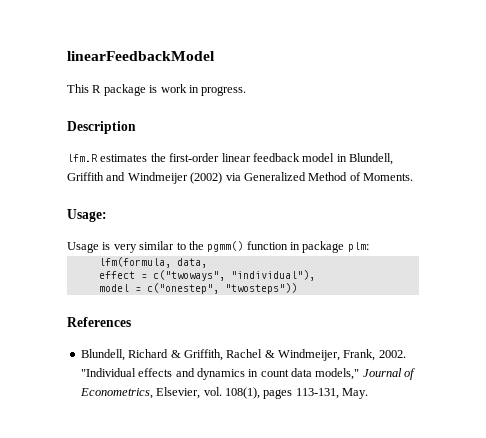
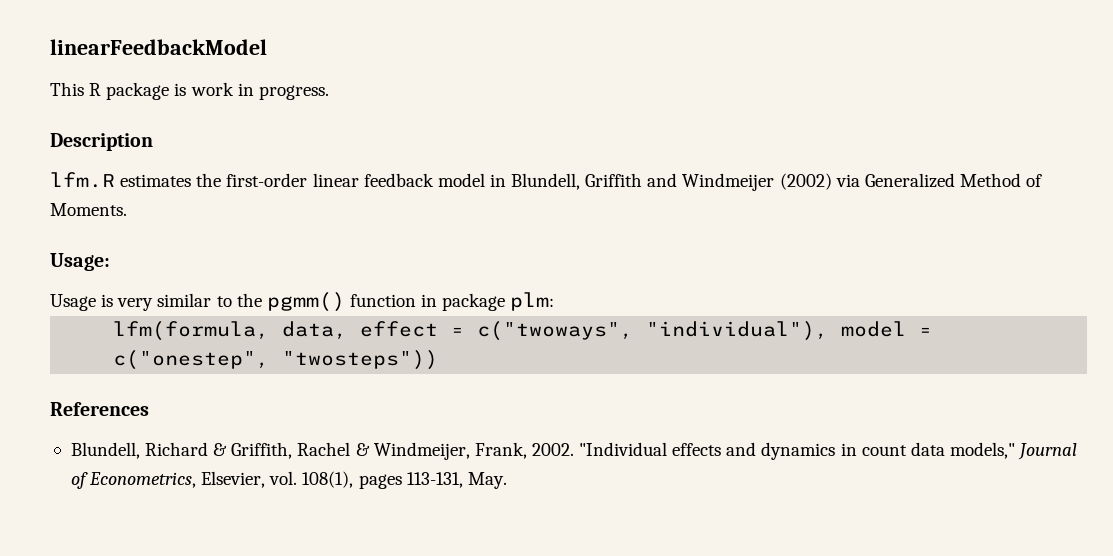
- lfm(formula, data,
- effect = c("twoways", "individual"),
- model = c("onestep", "twosteps"))
+ lfm(formula, data, effect = c("twoways", "individual"), model = c("onestep", "twosteps"))

